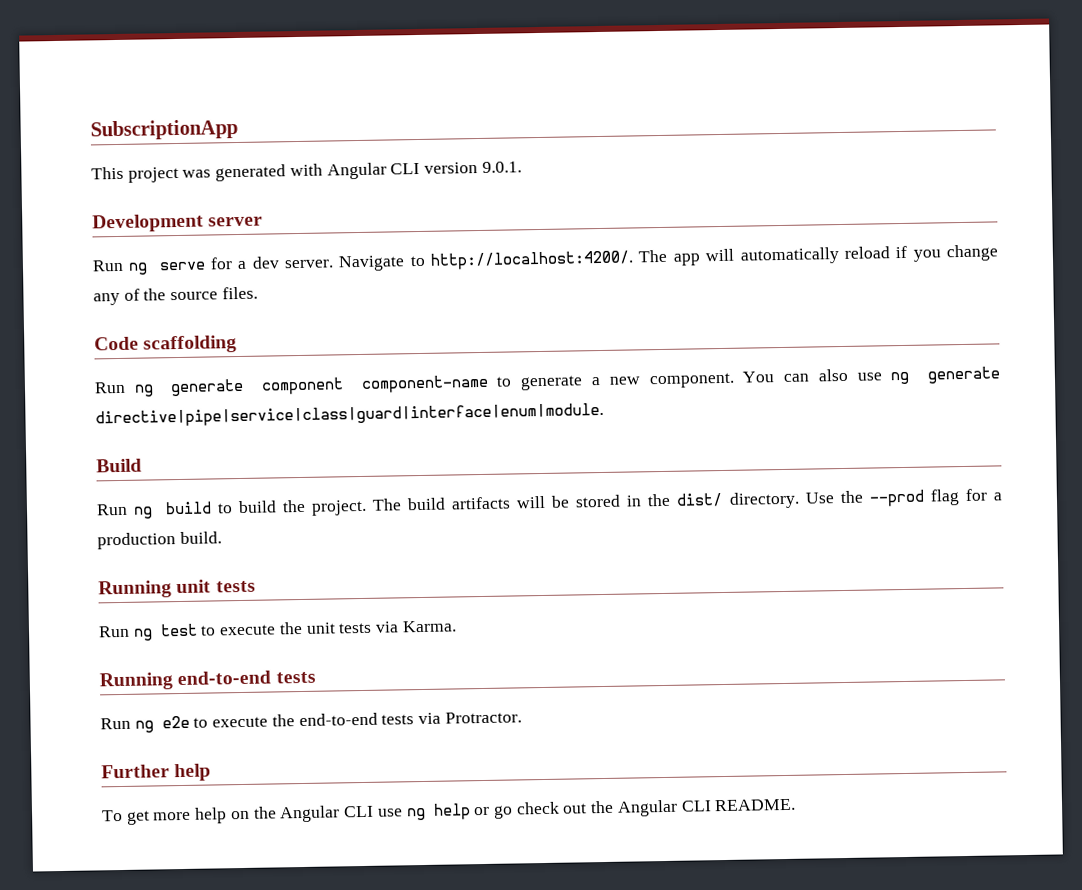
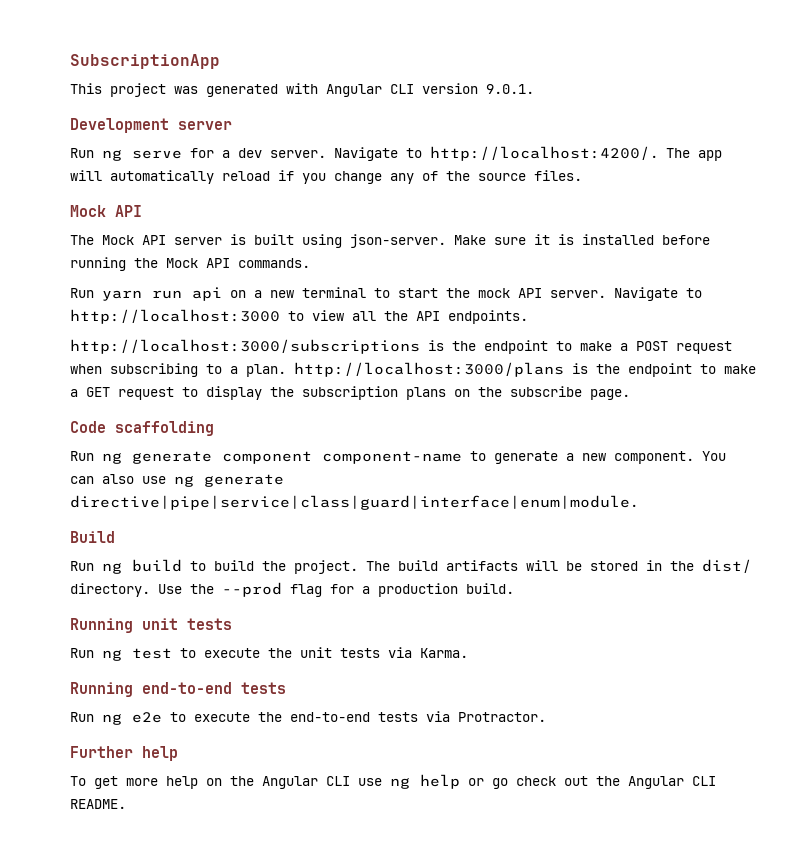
  The app will automatically reload if you change any of the source files.
+ Mock API
+ The Mock API server is built using json-server. Make sure it is installed before running the Mock API commands.
+ Run yarn run api on a new terminal to start the mock API server. Navigate to http://localhost:3000 to view all the API endpoints.
+ http://localhost:3000/subscriptions is the endpoint to make a POST request when subscribing to a plan. http://localhost:3000/plans is the endpoint to make a GET request to display the subscription plans on the subscribe page.

